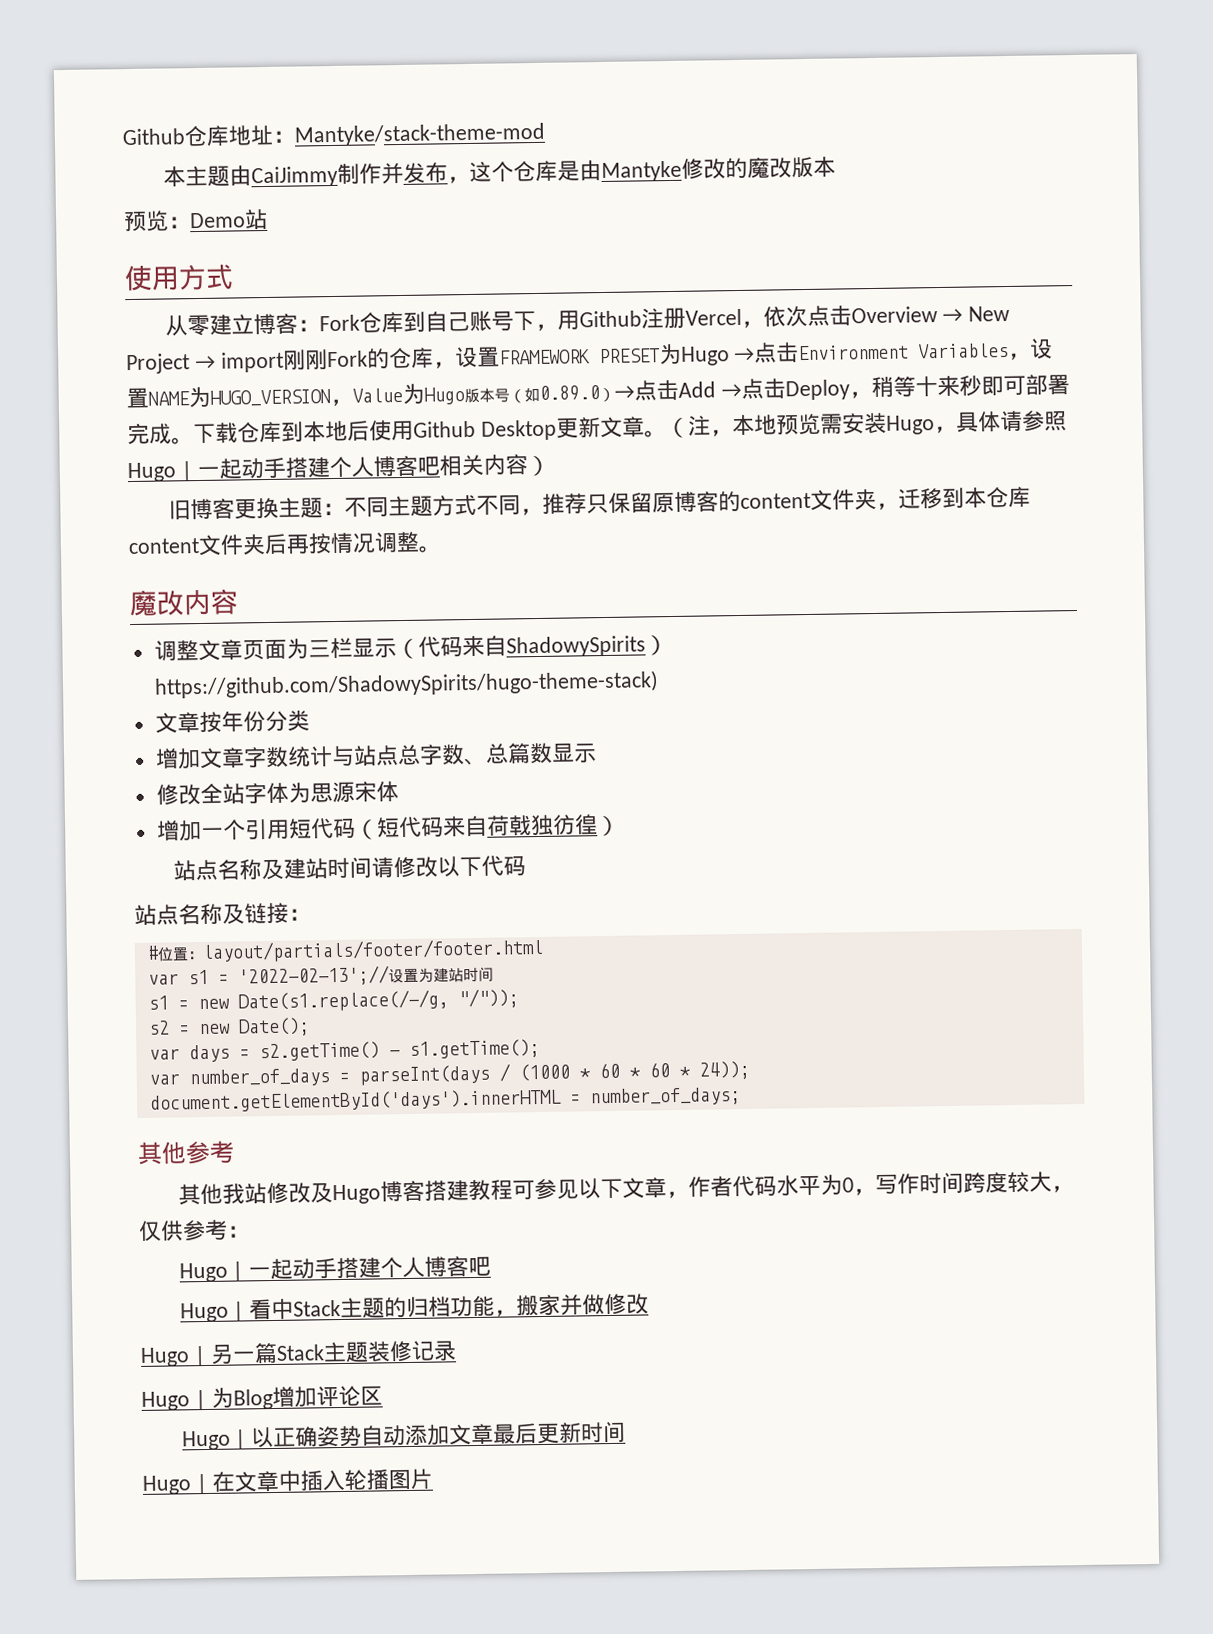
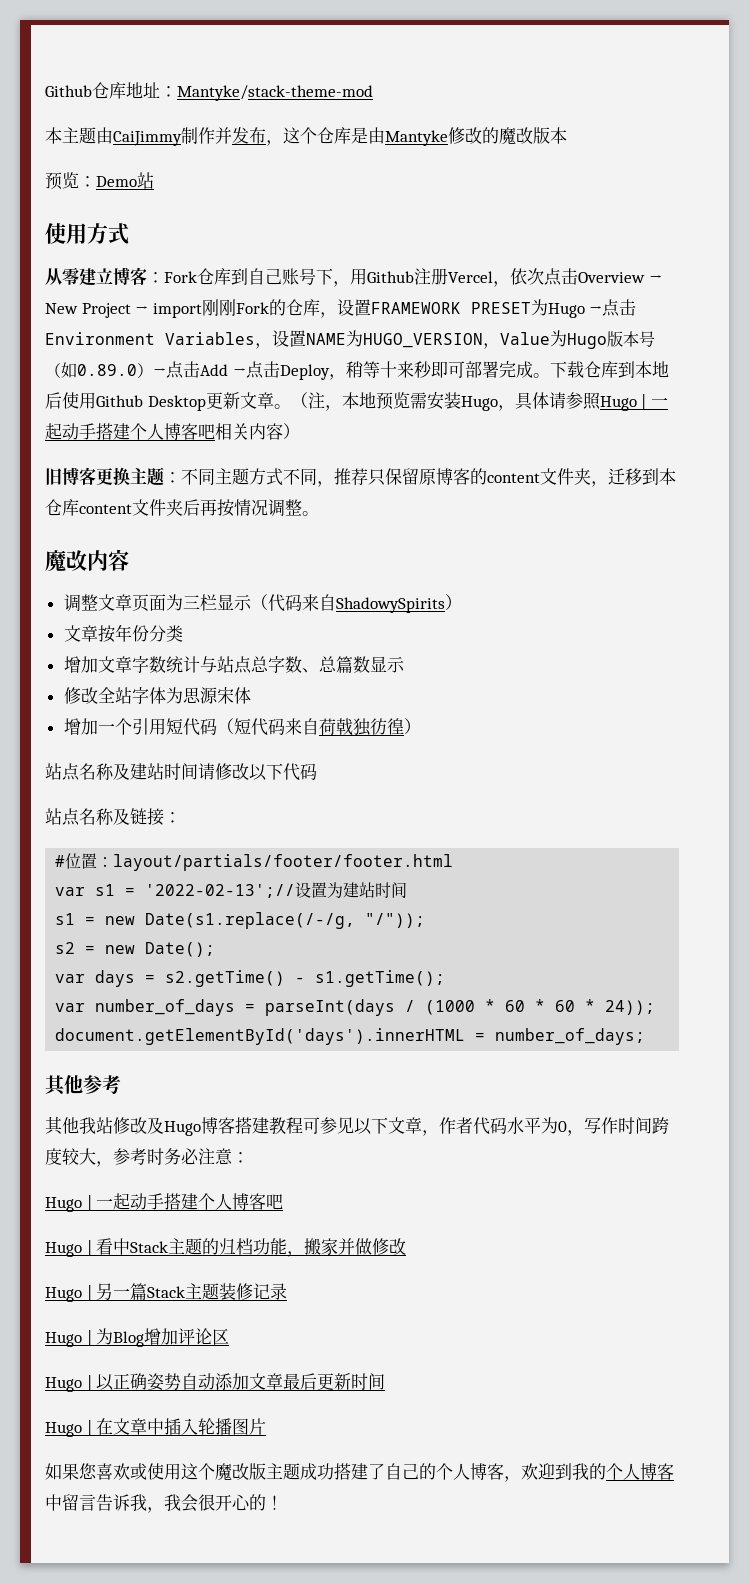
- 调整文章页面为三栏显示（代码来自ShadowySpirits）https://github.com/ShadowySpirits/hugo-theme-stack)
+ 调整文章页面为三栏显示（代码来自ShadowySpirits）
- 其他我站修改及Hugo博客搭建教程可参见以下文章，作者代码水平为0，写作时间跨度较大，仅供参考：
+ 其他我站修改及Hugo博客搭建教程可参见以下文章，作者代码水平为0，写作时间跨度较大，参考时务必注意：
+ 如果您喜欢或使用这个魔改版主题成功搭建了自己的个人博客，欢迎到我的个人博客中留言告诉我，我会很开心的！

